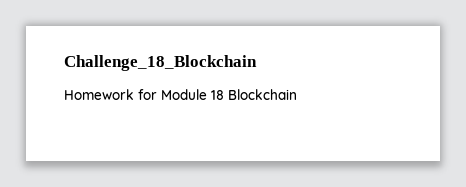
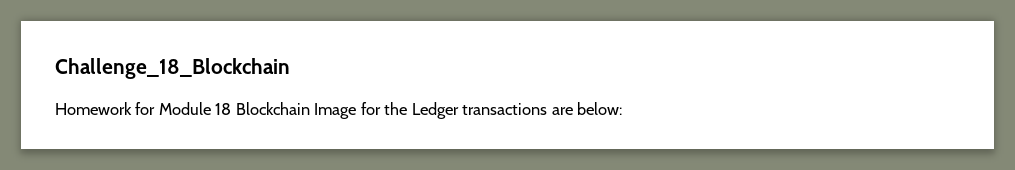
- Homework for Module 18 Blockchain
+ Homework for Module 18 Blockchain Image for the Ledger transactions are below:

